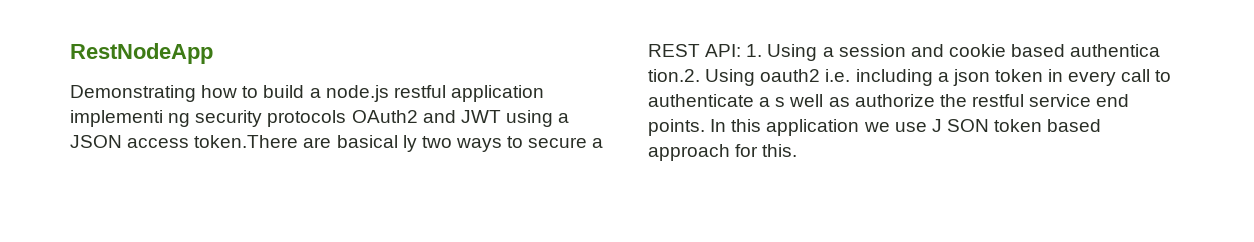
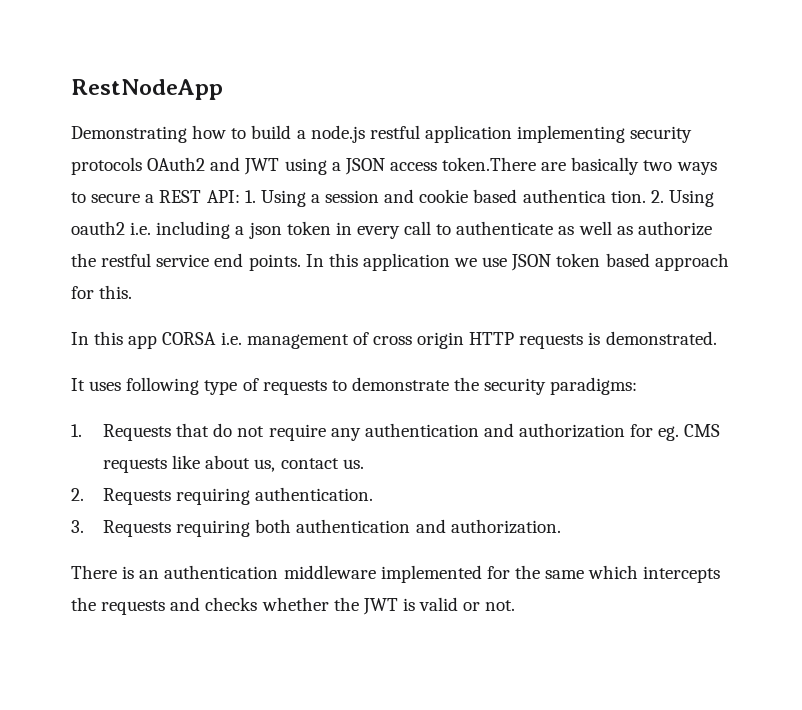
- Demonstrating how to build a node.js restful application implementi ng security protocols OAuth2 and JWT using a JSON access token.There are basical ly two ways to secure a REST API: 1. Using a session and cookie based authentica tion.2. Using oauth2 i.e. including a json token in every call to authenticate a s well as authorize the restful service end points.
+ Demonstrating how to build a node.js restful application implementing security protocols OAuth2 and JWT using a JSON access token.There are basically two ways to secure a REST API: 1. Using a session and cookie based authentica tion. 2. Using oauth2 i.e. including a json token in every call to authenticate as well as authorize the restful service end points.
- In this application we use J SON token based approach for this.
+ In this application we use JSON token based approach for this.
+ In this app CORSA i.e. management of cross origin HTTP requests is demonstrated.
+ It uses following type of requests to demonstrate the security paradigms:
+ 1. Requests that do not require any authentication and authorization for eg. CMS requests like about us, contact us.
+ 2. Requests requiring authentication.
+ 3. Requests requiring both authentication and authorization.
+ There is an authentication middleware implemented for the same which intercepts the requests and checks whether the JWT is valid or not.

